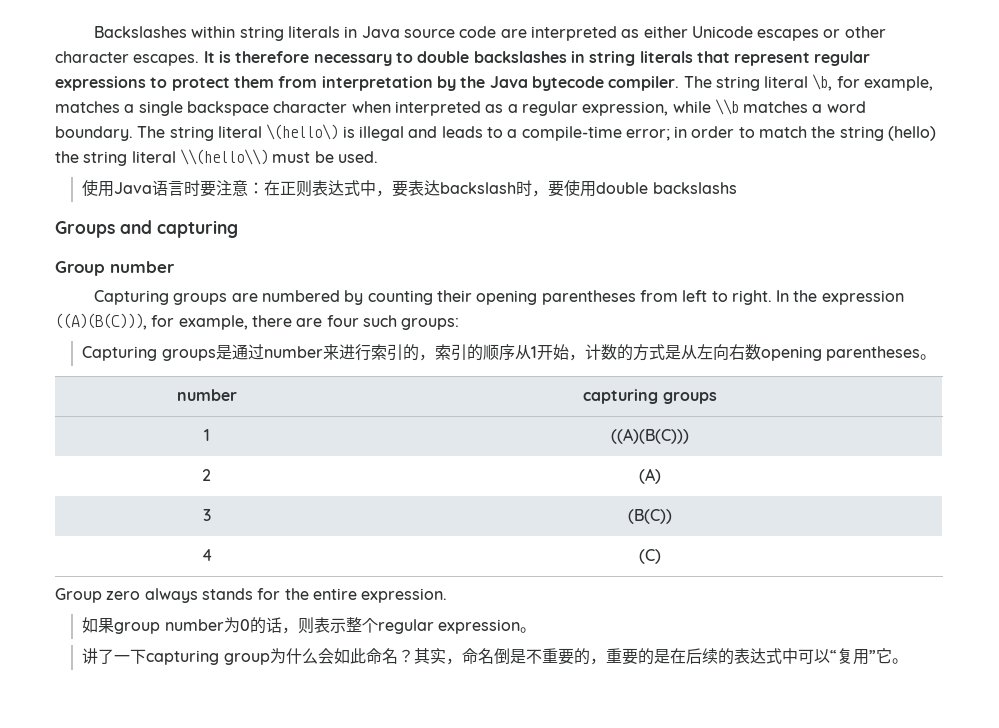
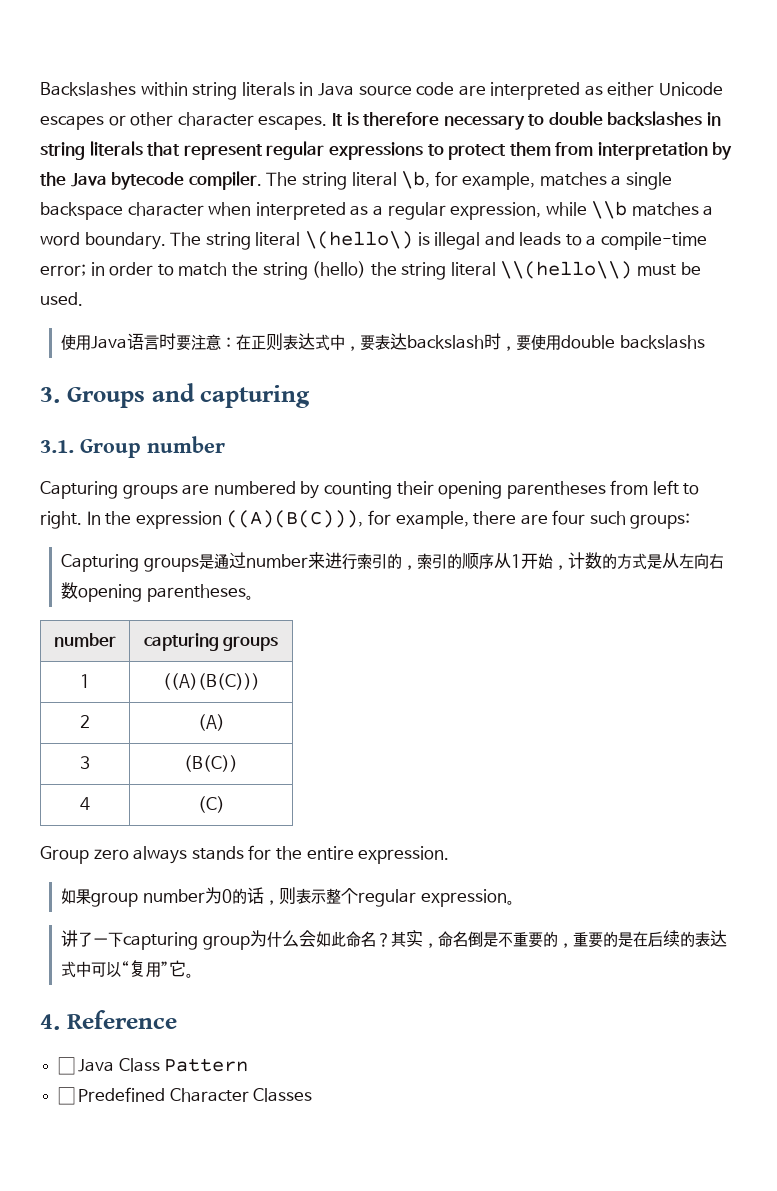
- Groups and capturing
+ 3. Groups and capturing
- Group number
+ 3.1. Group number
+ 4. Reference
+ ☐ Java Class Pattern
+ ☐ Predefined Character Classes

